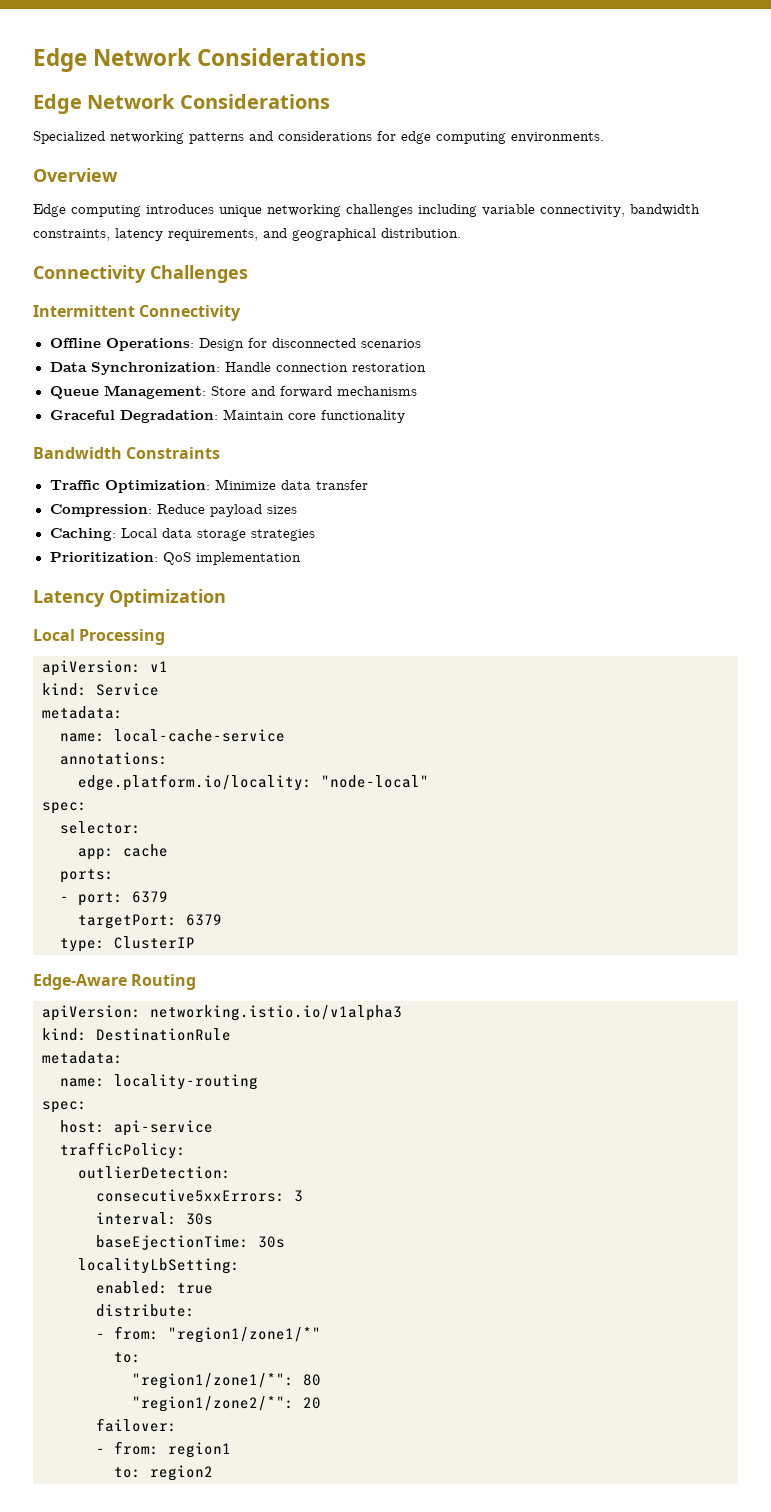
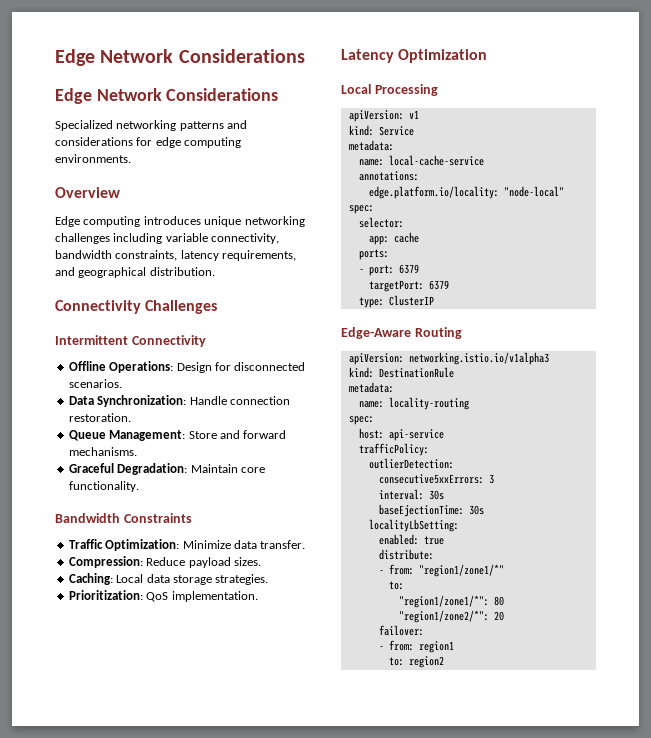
- Offline Operations: Design for disconnected scenarios
+ Offline Operations: Design for disconnected scenarios.
- Data Synchronization: Handle connection restoration
+ Data Synchronization: Handle connection restoration.
- Queue Management: Store and forward mechanisms
+ Queue Management: Store and forward mechanisms.
- Graceful Degradation: Maintain core functionality
+ Graceful Degradation: Maintain core functionality.
- Traffic Optimization: Minimize data transfer
+ Traffic Optimization: Minimize data transfer.
- Compression: Reduce payload sizes
+ Compression: Reduce payload sizes.
- Caching: Local data storage strategies
+ Caching: Local data storage strategies.
- Prioritization: QoS implementation
+ Prioritization: QoS implementation.

